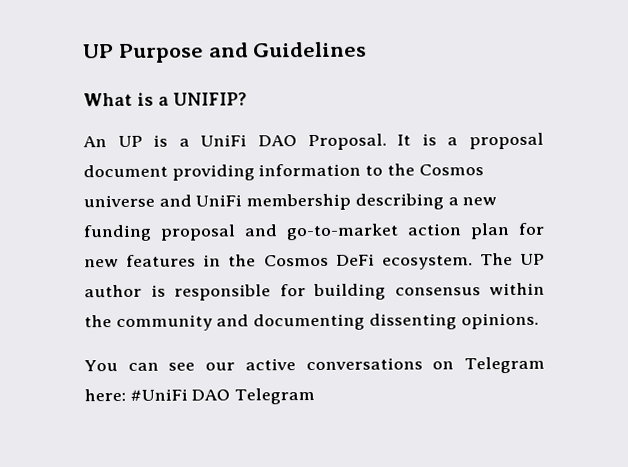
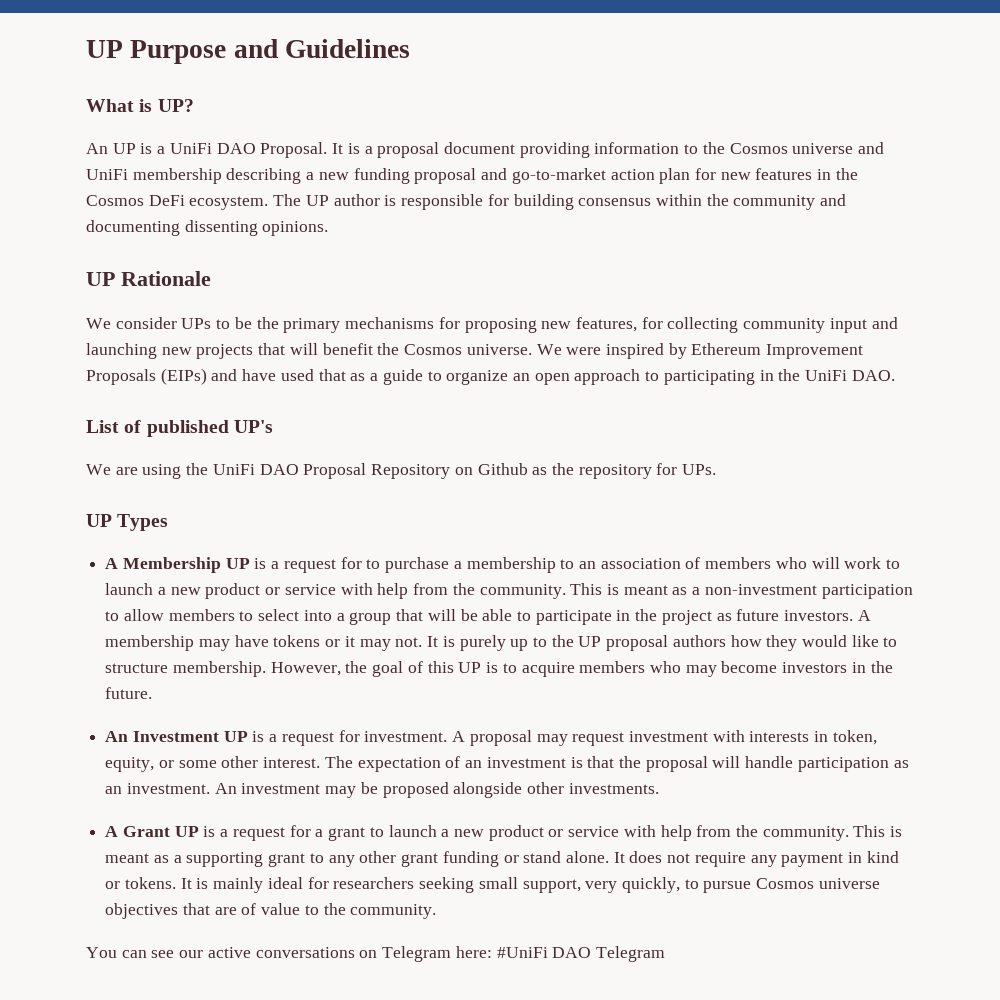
- What is a UNIFIP?
+ What is UP?
+ UP Rationale
+ We consider UPs to be the primary mechanisms for proposing new features, for collecting community input and launching new projects that will benefit the Cosmos universe. We were inspired by Ethereum Improvement Proposals (EIPs) and have used that as a guide to organize an open approach to participating in the UniFi DAO.
+ List of published UP's
+ We are using the UniFi DAO Proposal Repository on Github as the repository for UPs.
+ UP Types
+ A Membership UP is a request for to purchase a membership to an association of members who will work to launch a new product or service with help from the community. This is meant as a non-investment participation to allow members to select into a group that will be able to participate in the project as future investors. A membership may have tokens or it may not. It is purely up to the UP proposal authors how they would like to structure membership. However, the goal of this UP is to acquire members who may become investors in the future.
+ An Investment UP is a request for investment. A proposal may request investment with interests in token, equity, or some other interest. The expectation of an investment is that the proposal will handle participation as an investment. An investment may be proposed alongside other investments.
+ A Grant UP is a request for a grant to launch a new product or service with help from the community. This is meant as a supporting grant to any other grant funding or stand alone. It does not require any payment in kind or tokens. It is mainly ideal for researchers seeking small support, very quickly, to pursue Cosmos universe objectives that are of value to the community.

